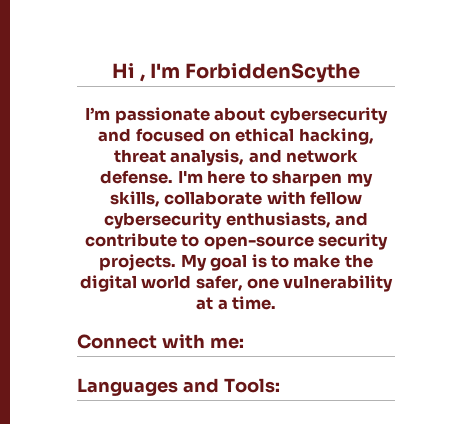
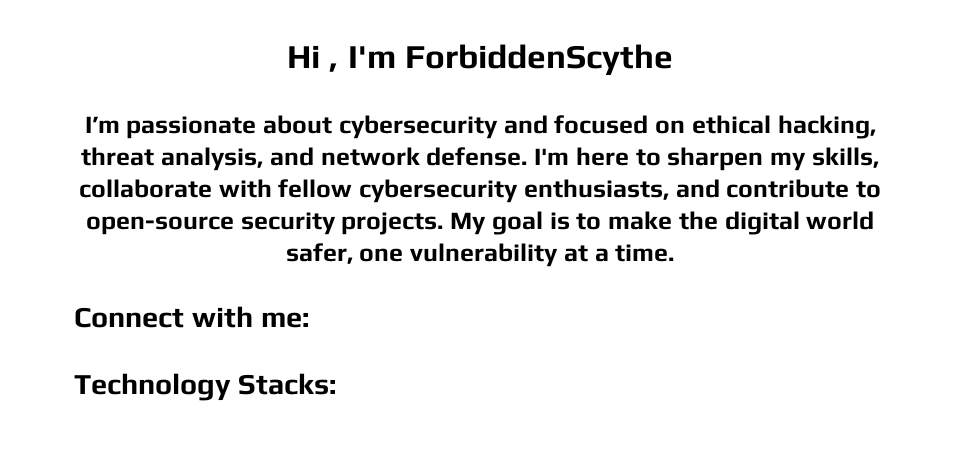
- Languages and Tools:
+ Technology Stacks:

